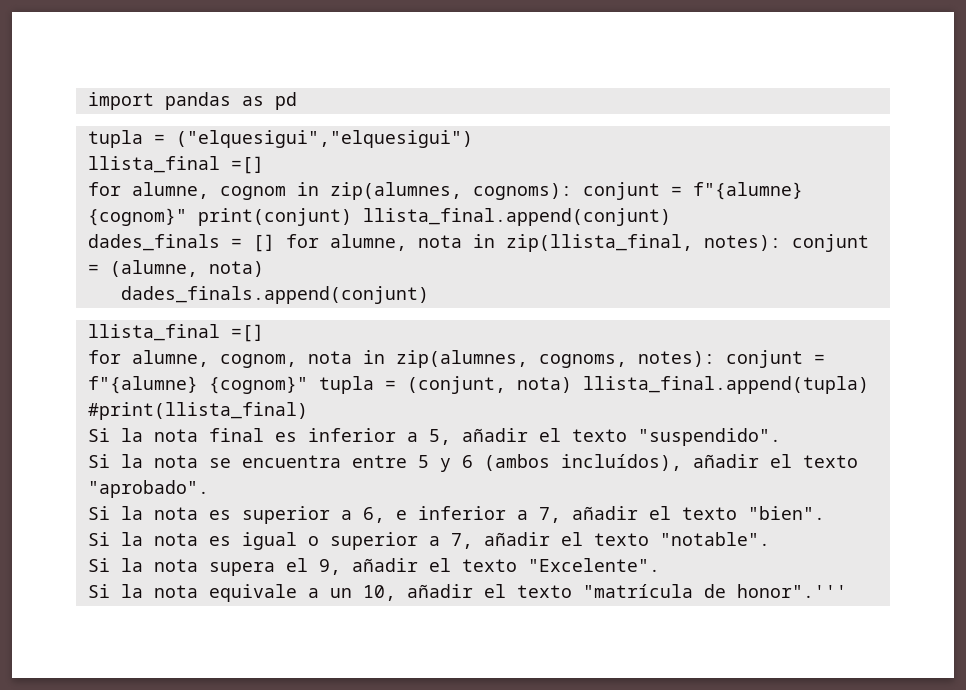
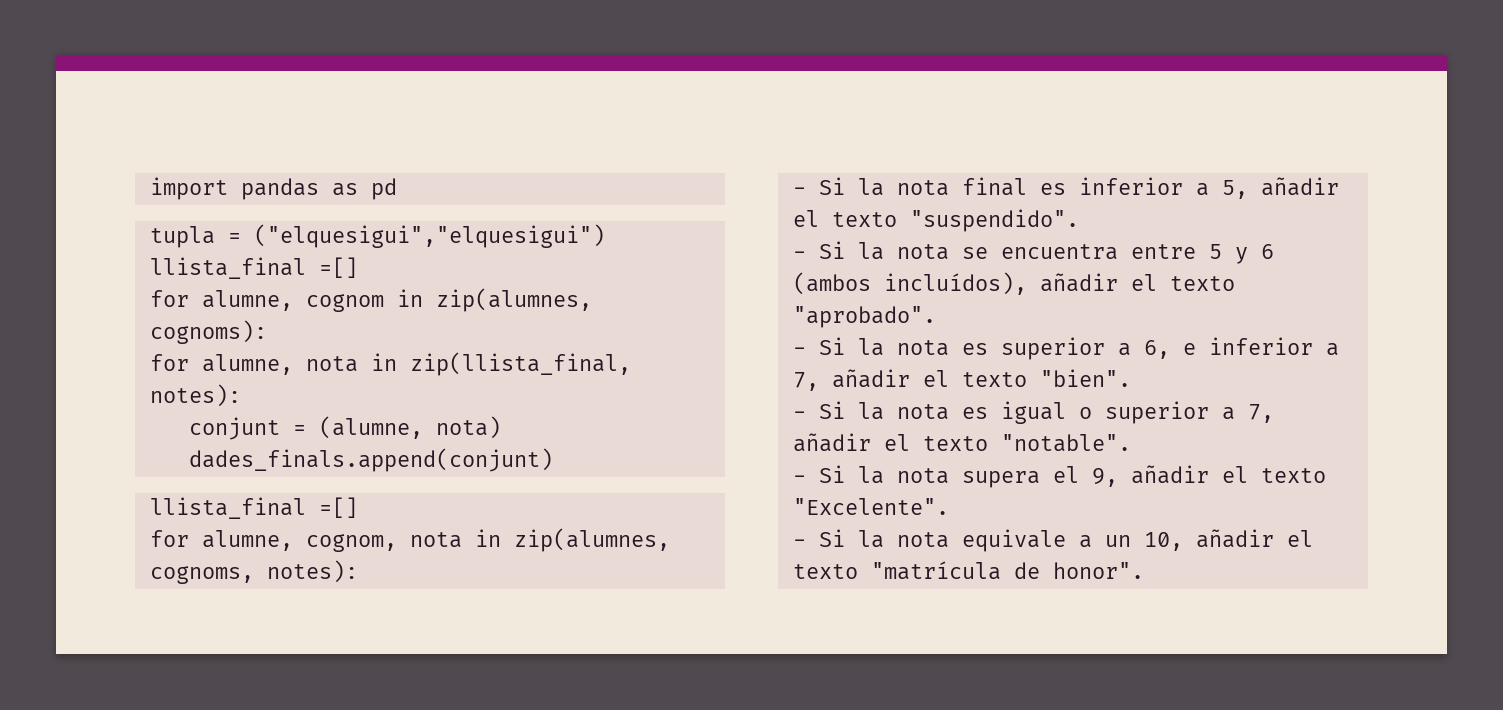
- for alumne, cognom in zip(alumnes, cognoms): conjunt = f"{alumne} {cognom}" print(conjunt) llista_final.append(conjunt)
- dades_finals = [] for alumne, nota in zip(llista_final, notes): conjunt = (alumne, nota)
+ for alumne, cognom in zip(alumnes, cognoms):
+ for alumne, nota in zip(llista_final, notes):
+ conjunt = (alumne, nota)
- for alumne, cognom, nota in zip(alumnes, cognoms, notes): conjunt = f"{alumne} {cognom}" tupla = (conjunt, nota) llista_final.append(tupla) #print(llista_final)
- Si la nota final es inferior a 5, añadir el texto "suspendido".
+ for alumne, cognom, nota in zip(alumnes, cognoms, notes):
+ - Si la nota final es inferior a 5, añadir el texto "suspendido".
- Si la nota se encuentra entre 5 y 6 (ambos incluídos), añadir el texto "aprobado".
+ - Si la nota se encuentra entre 5 y 6 (ambos incluídos), añadir el texto "aprobado".
- Si la nota es superior a 6, e inferior a 7, añadir el texto "bien".
+ - Si la nota es superior a 6, e inferior a 7, añadir el texto "bien".
- Si la nota es igual o superior a 7, añadir el texto "notable".
+ - Si la nota es igual o superior a 7, añadir el texto "notable".
- Si la nota supera el 9, añadir el texto "Excelente".
+ - Si la nota supera el 9, añadir el texto "Excelente".
- Si la nota equivale a un 10, añadir el texto "matrícula de honor".'''
+ - Si la nota equivale a un 10, añadir el texto "matrícula de honor".

